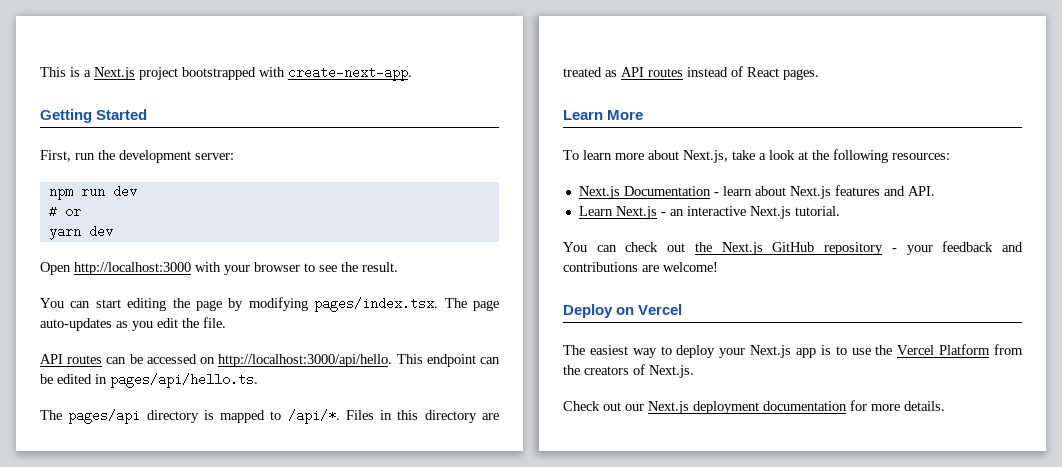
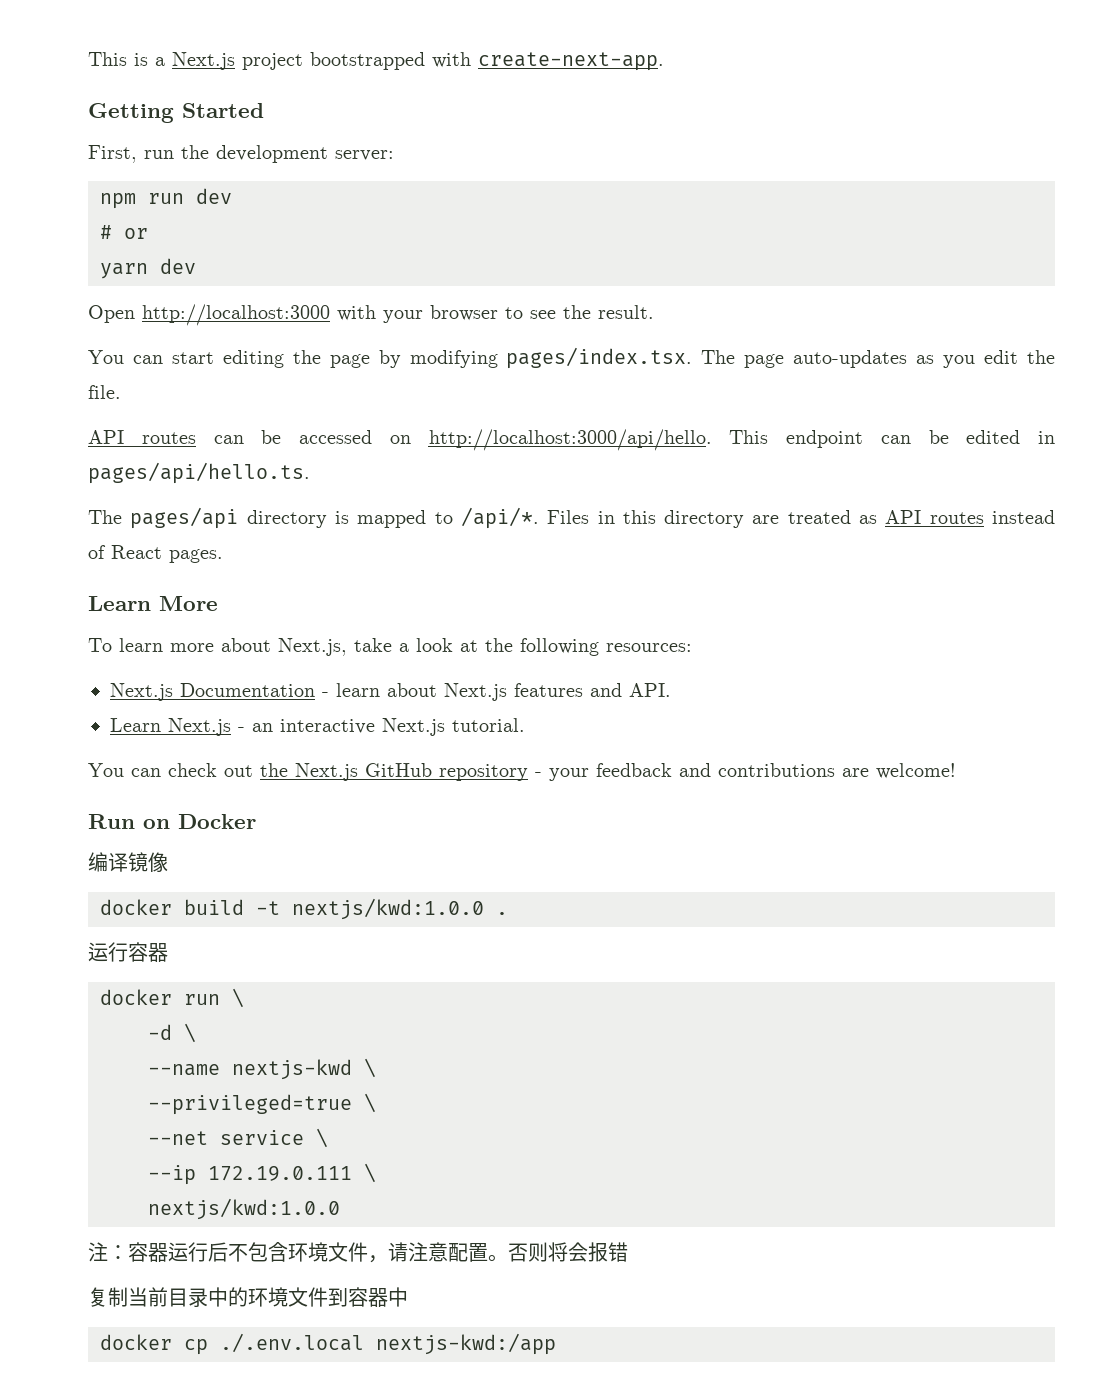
- Deploy on Vercel
- The easiest way to deploy your Next.js app is to use the Vercel Platform from the creators of Next.js.
- Check out our Next.js deployment documentation for more details.
+ Run on Docker
+ 编译镜像
+ docker build -t nextjs/kwd:1.0.0 .
+ 运行容器
+ docker run \
+ -d \
+ --name nextjs-kwd \
+ --privileged=true \
+ --net service \
+ --ip 172.19.0.111 \
+ nextjs/kwd:1.0.0
+ 注：容器运行后不包含环境文件，请注意配置。否则将会报错
+ 复制当前目录中的环境文件到容器中
+ docker cp ./.env.local nextjs-kwd:/app

